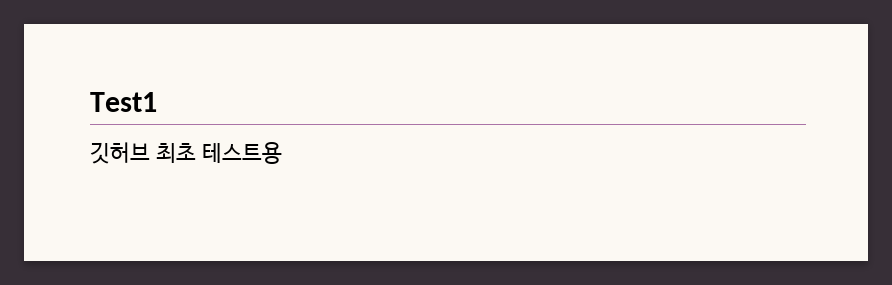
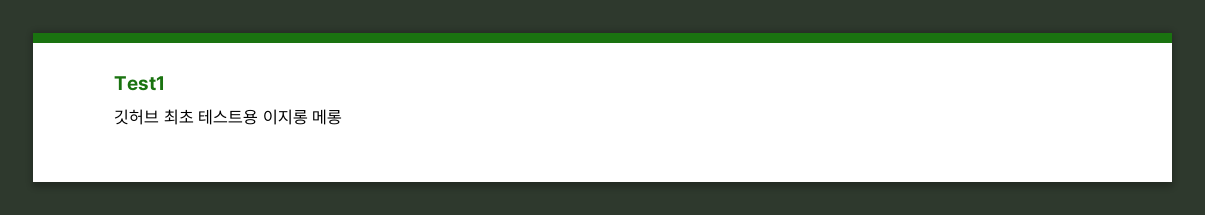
- 깃허브 최초 테스트용
+ 깃허브 최초 테스트용 이지롱 메롱

